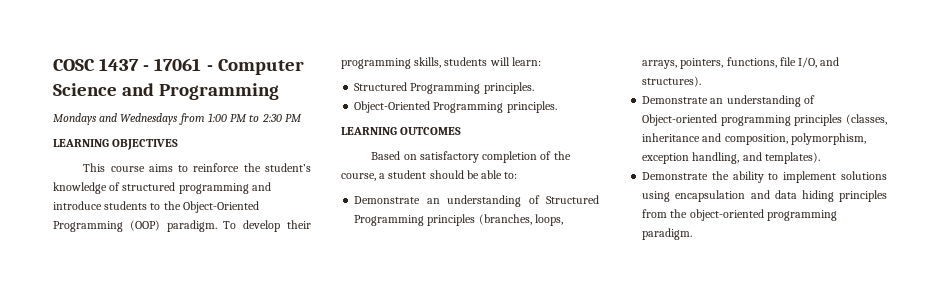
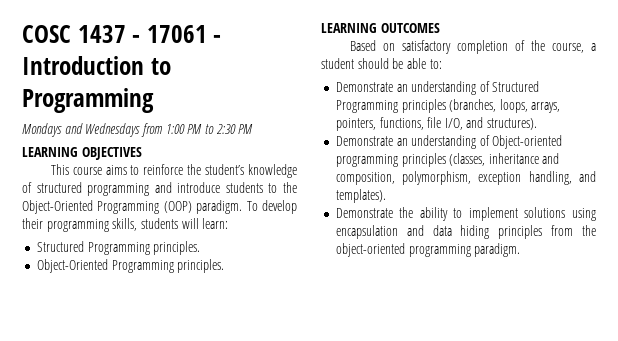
- COSC 1437 - 17061 - Computer Science and Programming
+ COSC 1437 - 17061 - Introduction to Programming

